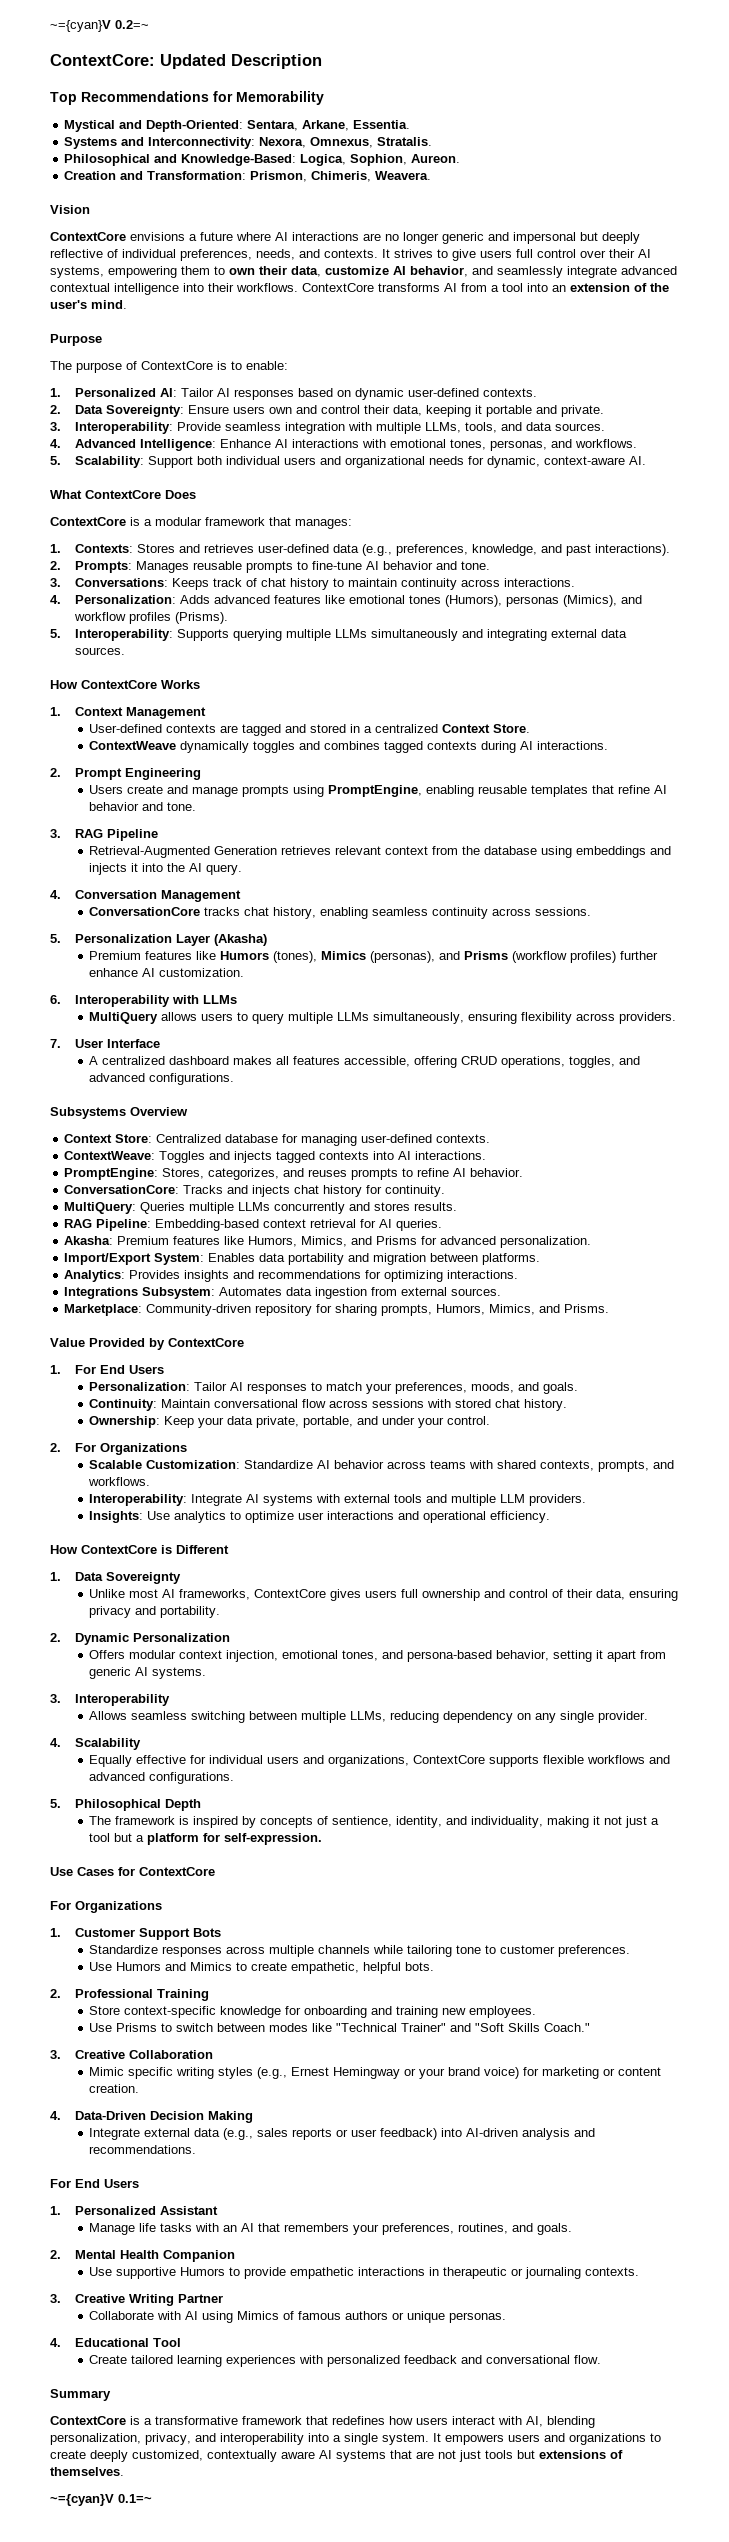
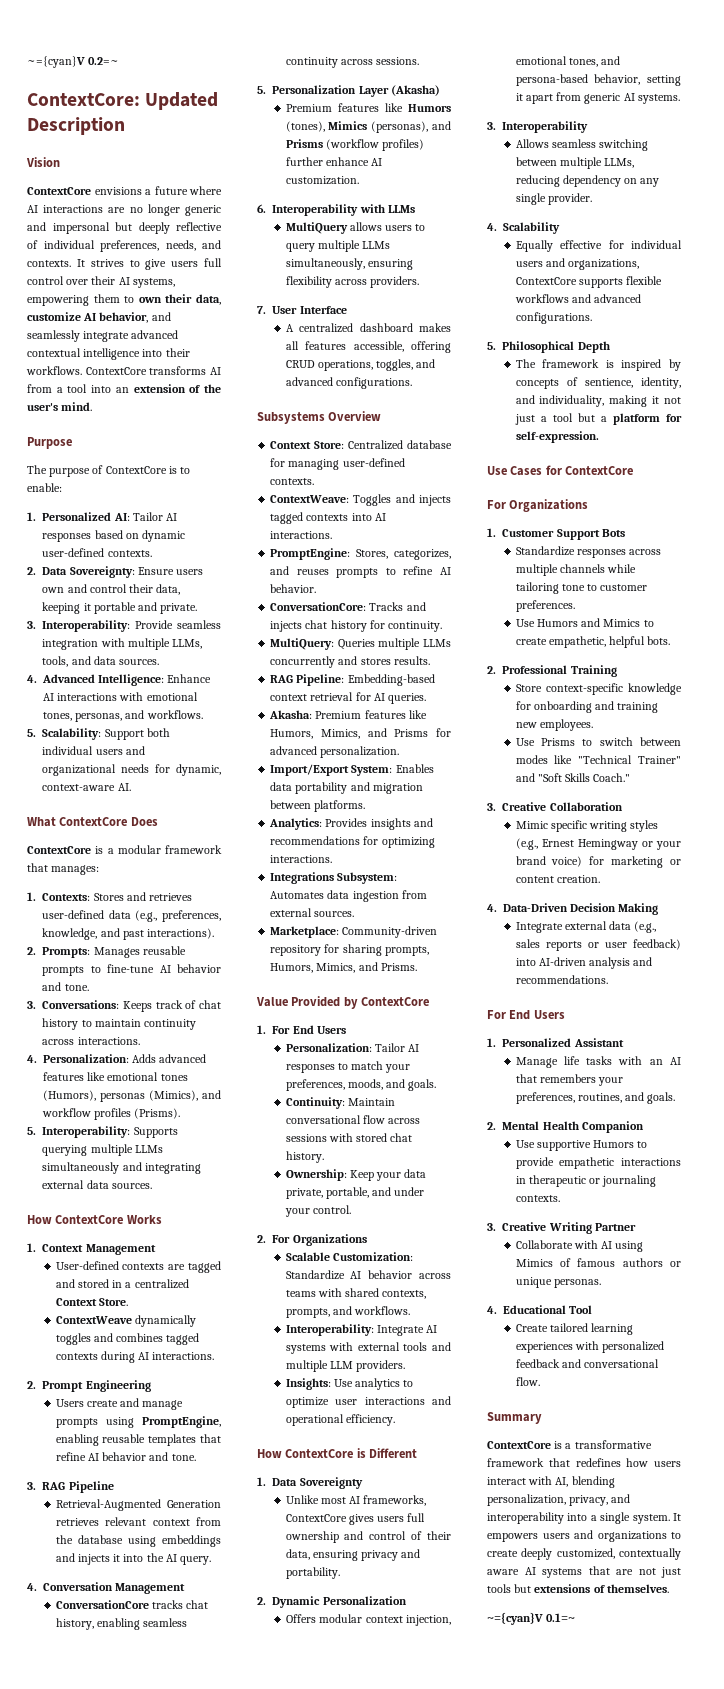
- Top Recommendations for Memorability
- Mystical and Depth-Oriented: Sentara, Arkane, Essentia.
- Systems and Interconnectivity: Nexora, Omnexus, Stratalis.
- Philosophical and Knowledge-Based: Logica, Sophion, Aureon.
- Creation and Transformation: Prismon, Chimeris, Weavera.

